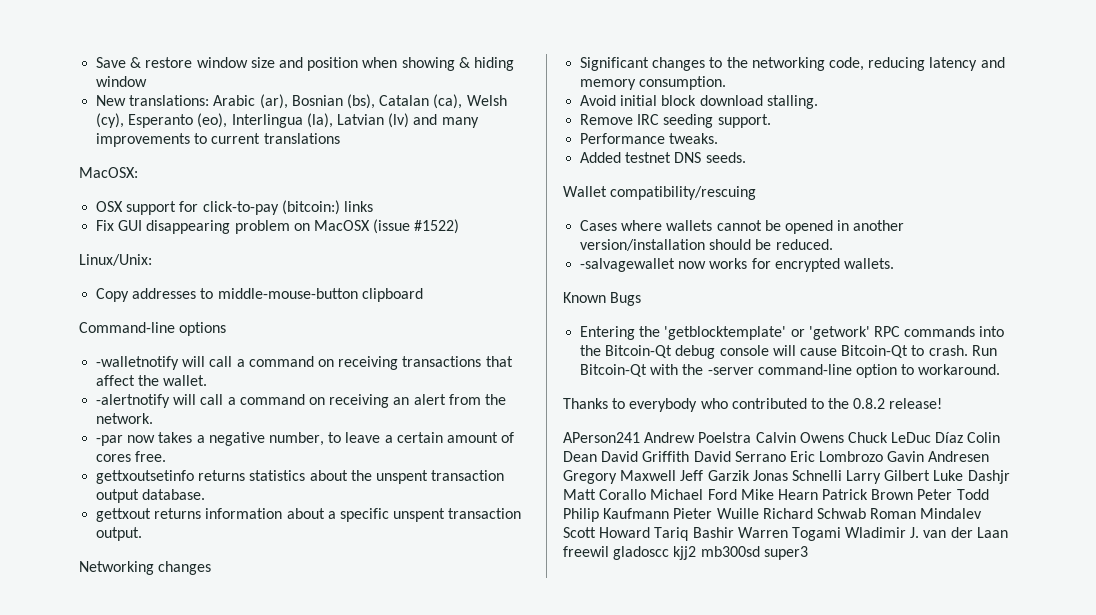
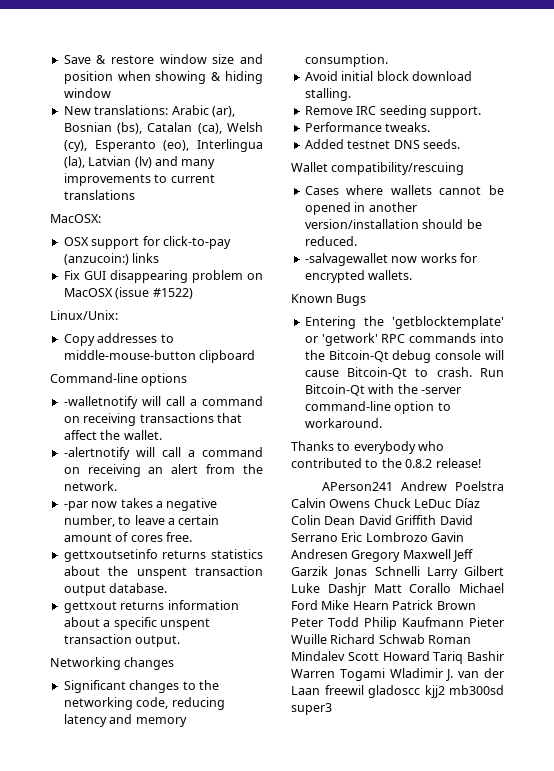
- OSX support for click-to-pay (bitcoin:) links
+ OSX support for click-to-pay (anzucoin:) links

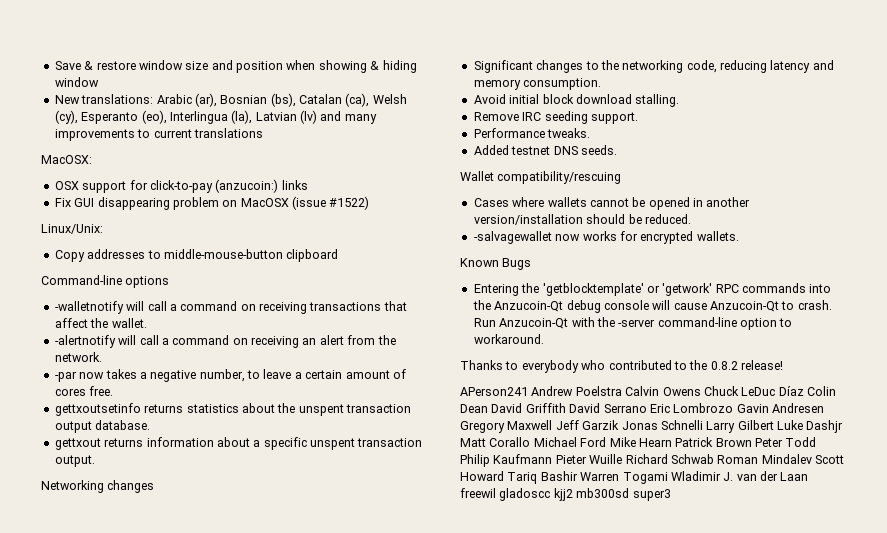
- Entering the 'getblocktemplate' or 'getwork' RPC commands into the Bitcoin-Qt debug console will cause Bitcoin-Qt to crash.
+ Entering the 'getblocktemplate' or 'getwork' RPC commands into the Anzucoin-Qt debug console will cause Anzucoin-Qt to crash.
- Run Bitcoin-Qt with the -server command-line option to workaround.
+ Run Anzucoin-Qt with the -server command-line option to workaround.

